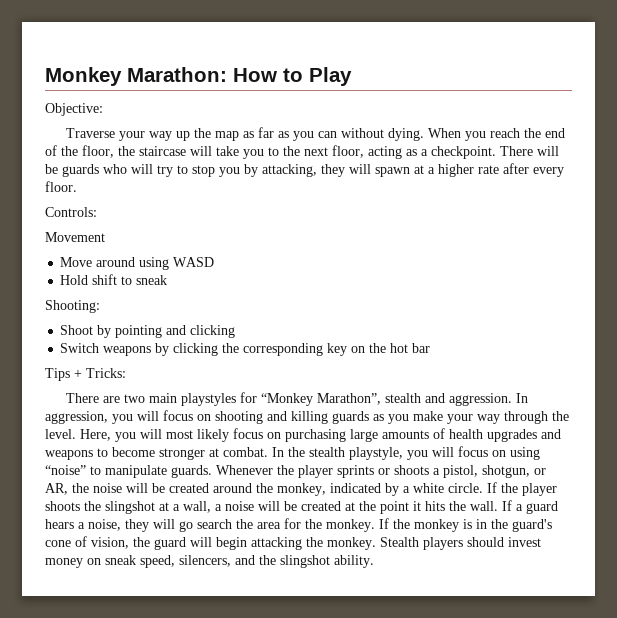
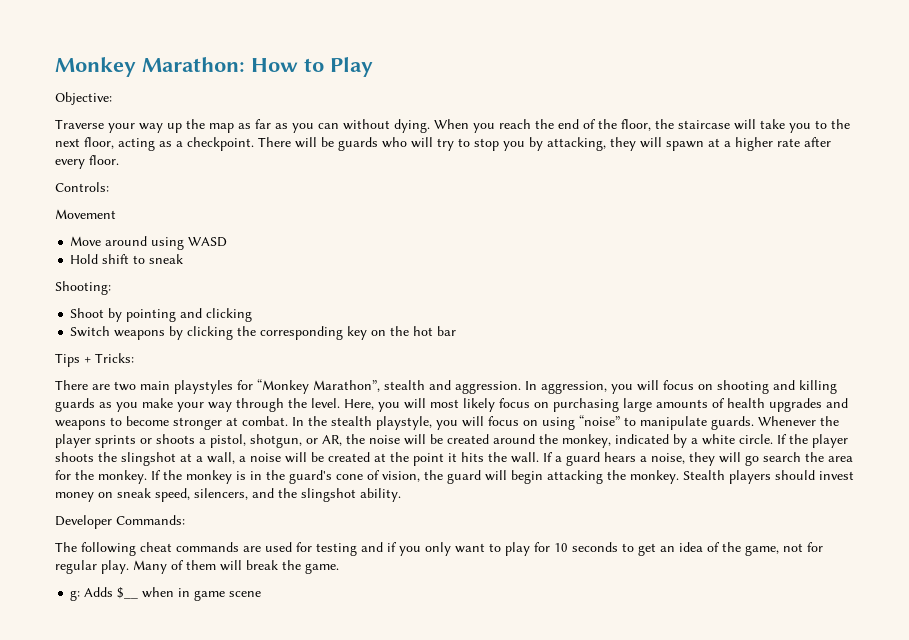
+ Developer Commands:
+ The following cheat commands are used for testing and if you only want to play for 10 seconds to get an idea of the game, not for regular play. Many of them will break the game.
+ g: Adds $__ when in game scene

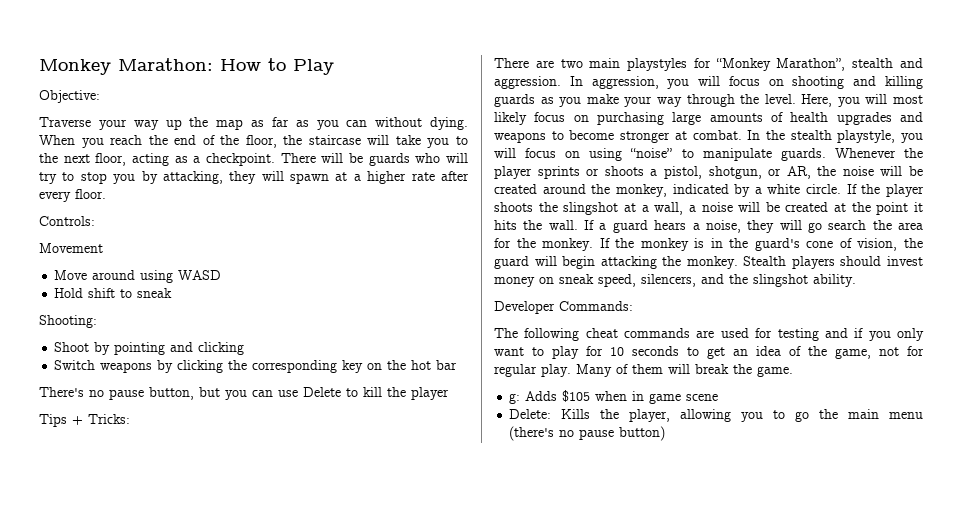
+ There's no pause button, but you can use Delete to kill the player
- g: Adds $__ when in game scene
+ g: Adds $105 when in game scene
+ Delete: Kills the player, allowing you to go the main menu (there's no pause button)

